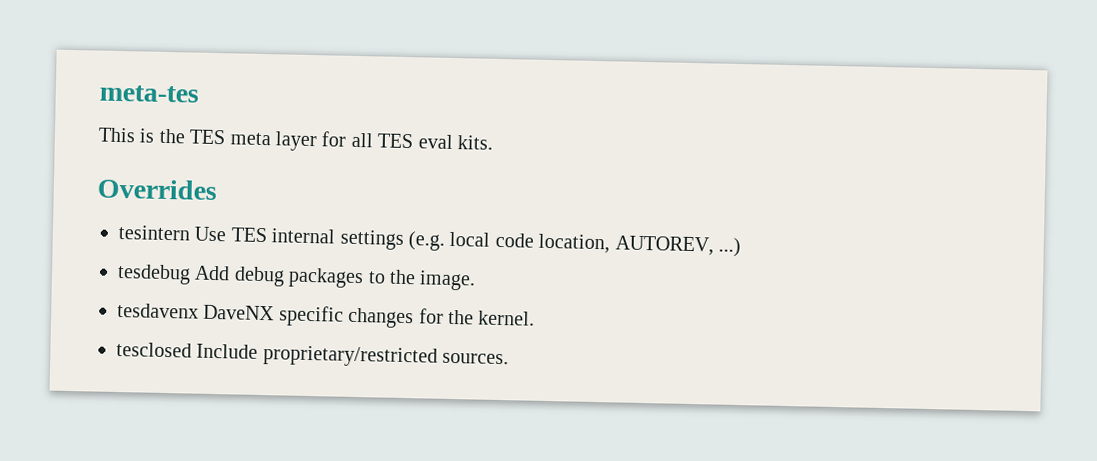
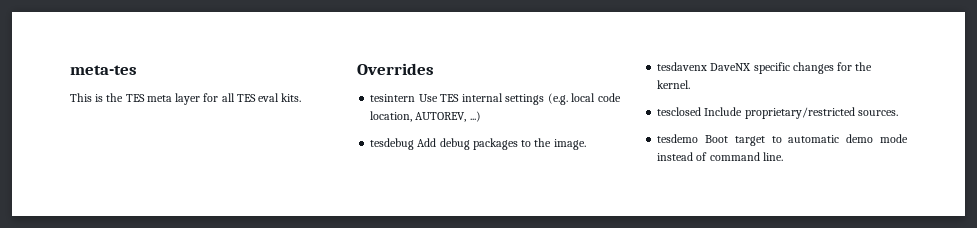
+ tesdemo Boot target to automatic demo mode instead of command line.

